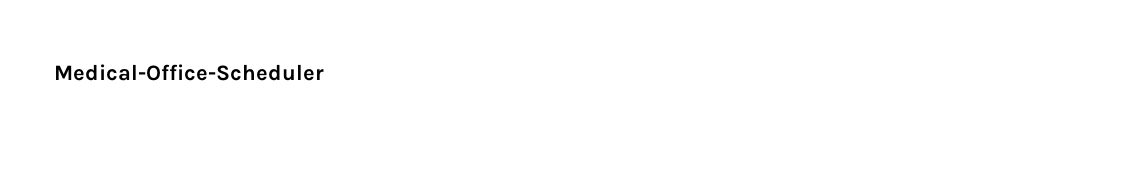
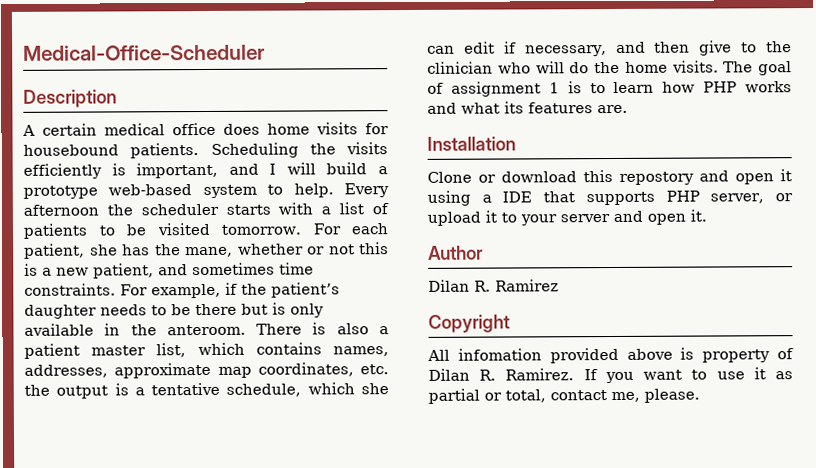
+ Description
+ A certain medical office does home visits for housebound patients. Scheduling the visits efficiently is important, and I will build a prototype web-based system to help. Every afternoon the scheduler starts with a list of patients to be visited tomorrow. For each patient, she has the mane, whether or not this is a new patient, and sometimes time constraints. For example, if the patient’s daughter needs to be there but is only available in the anteroom. There is also a patient master list, which contains names, addresses, approximate map coordinates, etc. the output is a tentative schedule, which she can edit if necessary, and then give to the clinician who will do the home visits. The goal of assignment 1 is to learn how PHP works and what its features are.
+ Installation
+ Clone or download this repostory and open it using a IDE that supports PHP server, or upload it to your server and open it.
+ Author
+ Dilan R. Ramirez
+ Copyright
+ All infomation provided above is property of Dilan R. Ramirez. If you want to use it as partial or total, contact me, please.

